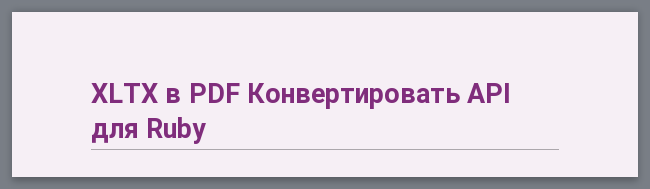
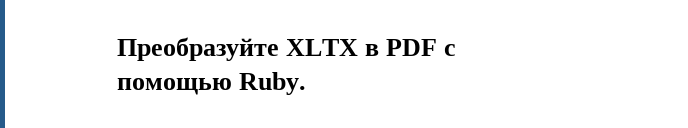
- XLTX в PDF Конвертировать API для Ruby
+ Преобразуйте XLTX в PDF с помощью Ruby.

